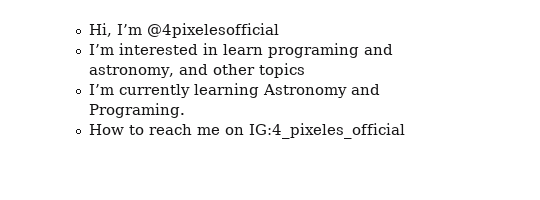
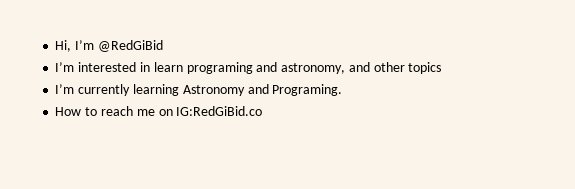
- Hi, I’m @4pixelesofficial
+ Hi, I’m @RedGiBid
- How to reach me on IG:4_pixeles_official
+ How to reach me on IG:RedGiBid.co

